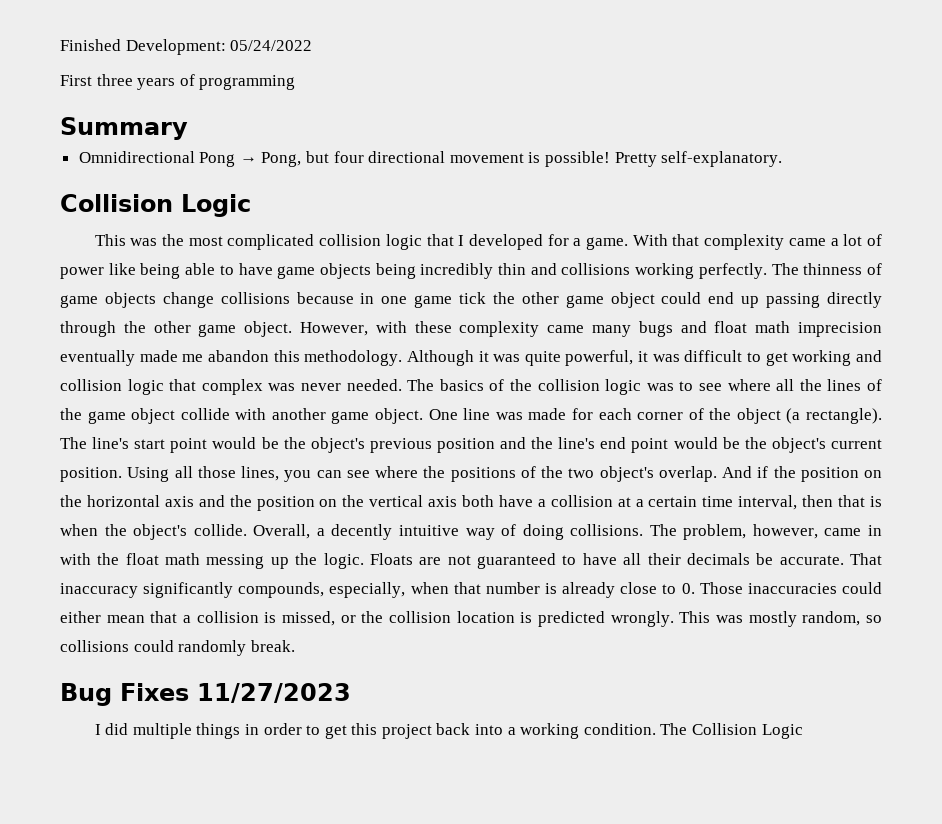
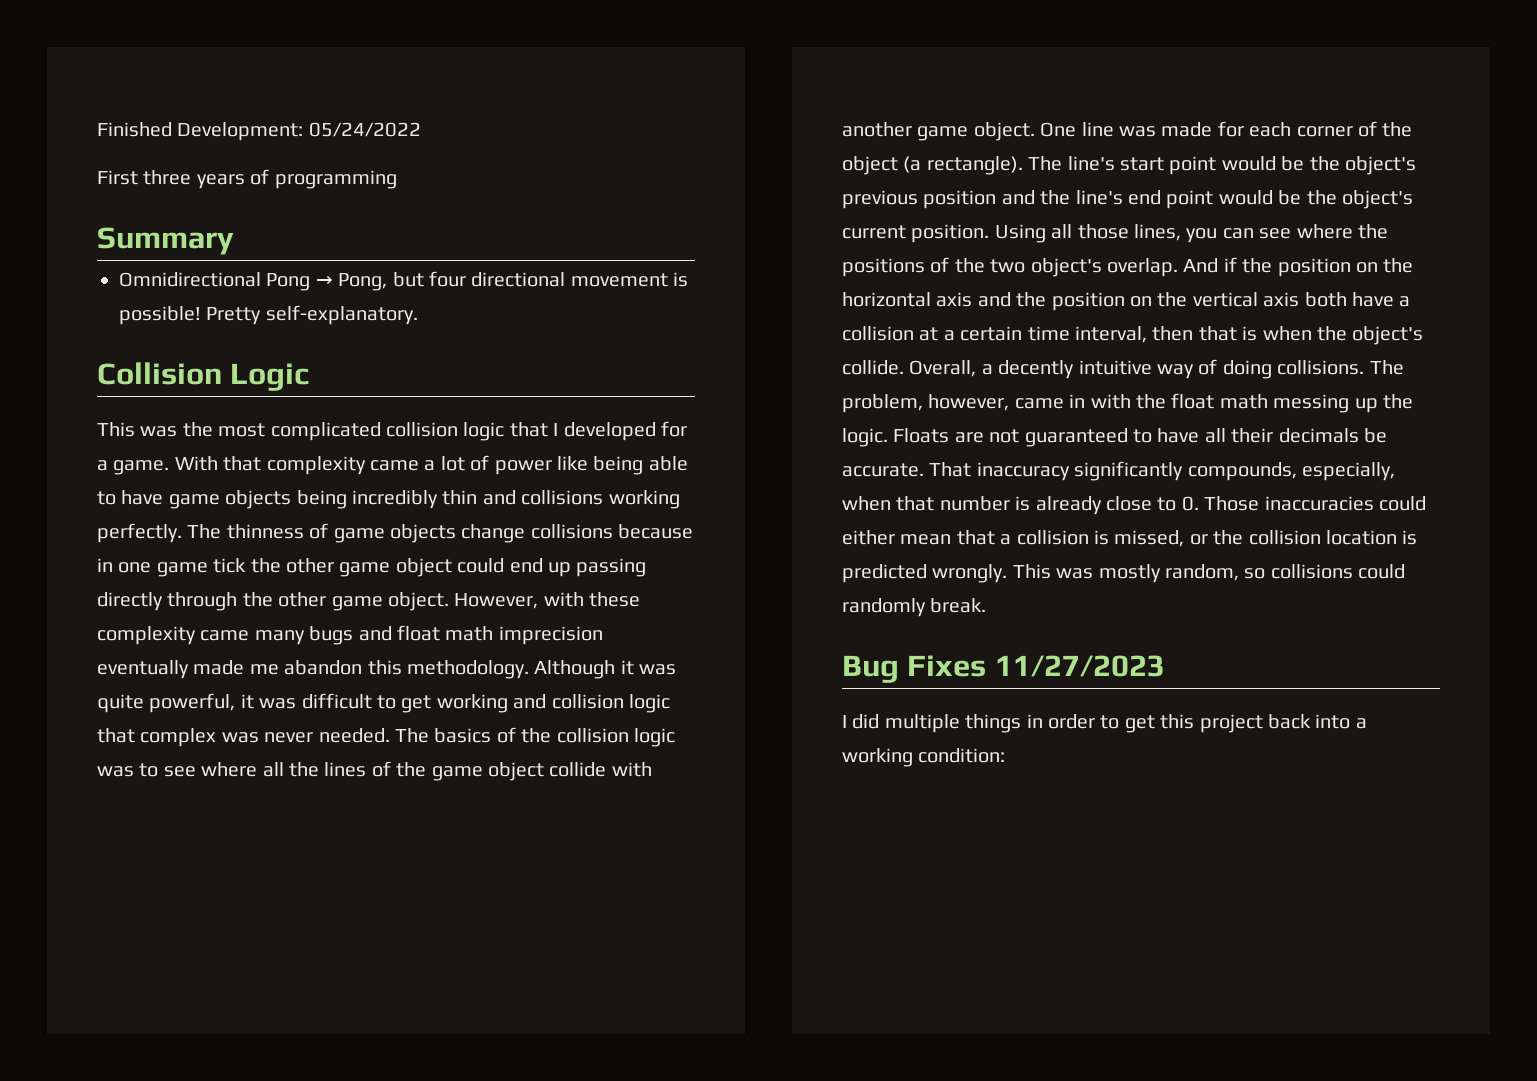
- I did multiple things in order to get this project back into a working condition. The Collision Logic
+ I did multiple things in order to get this project back into a working condition:

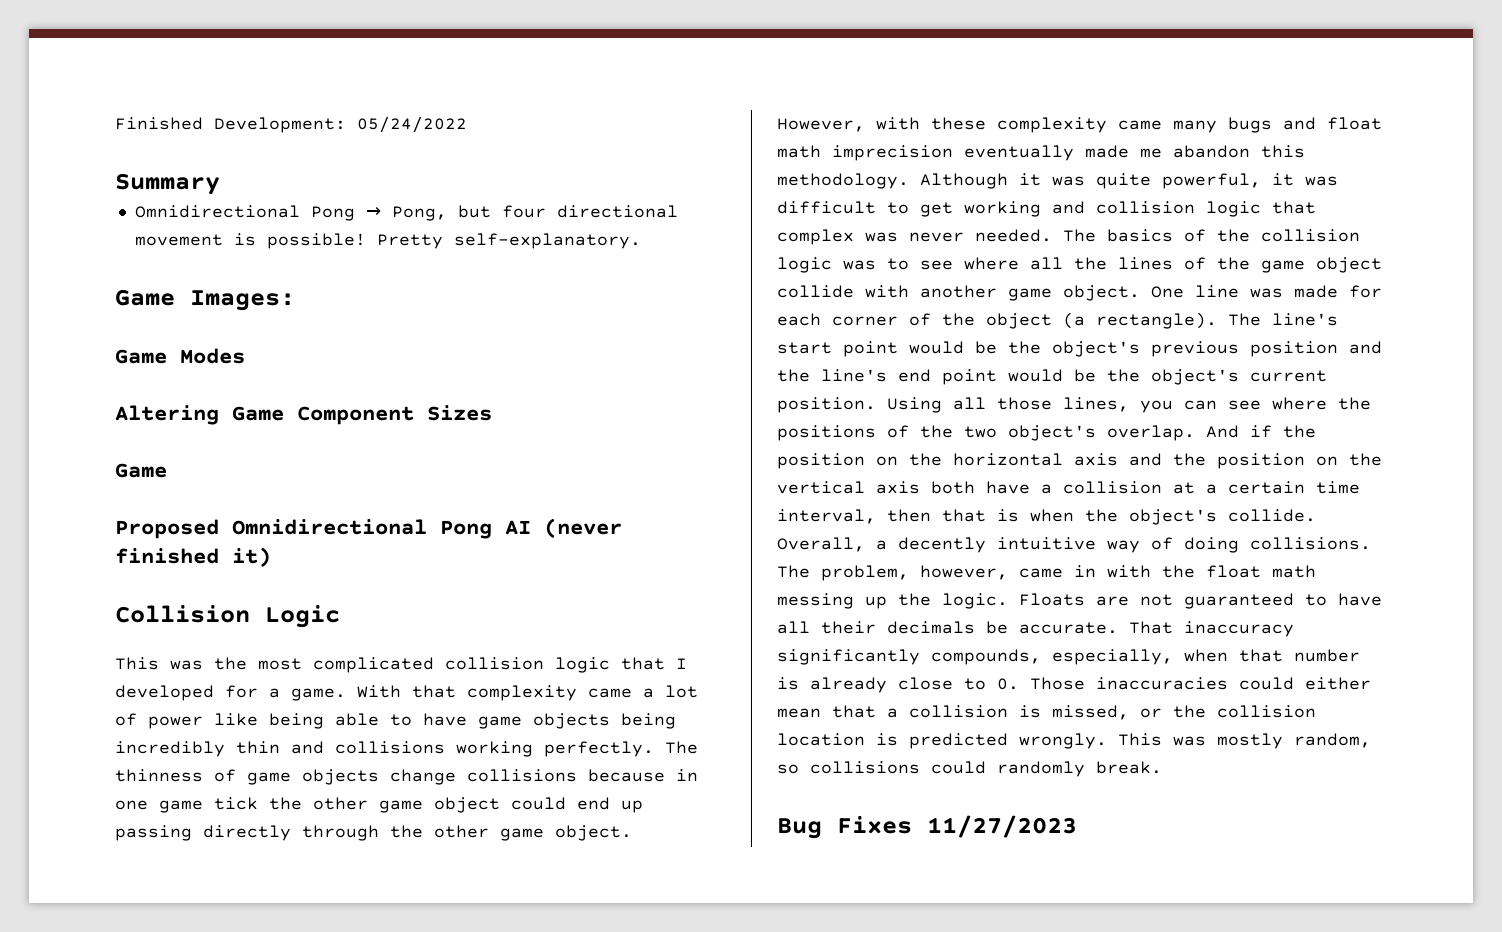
- First three years of programming
+ Game Images:
+ Game Modes
+ Altering Game Component Sizes
+ Game
+ Proposed Omnidirectional Pong AI (never finished it)
- I did multiple things in order to get this project back into a working condition:

